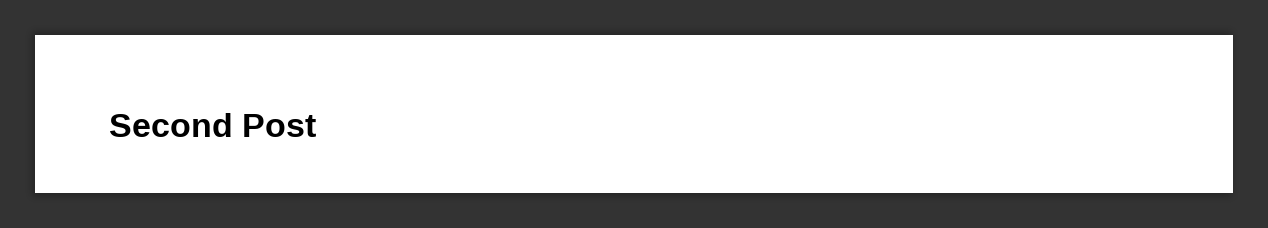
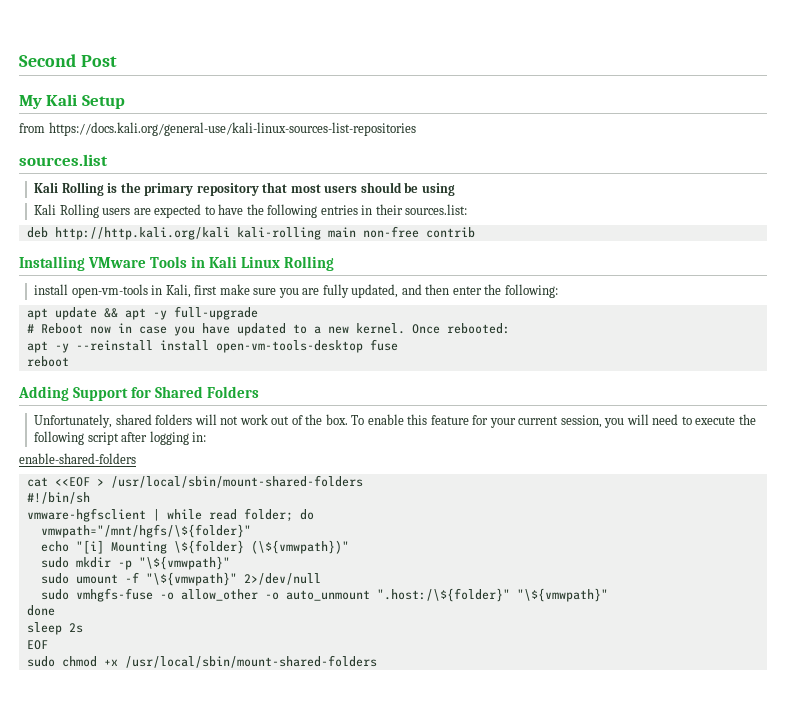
+ My Kali Setup
+ from https://docs.kali.org/general-use/kali-linux-sources-list-repositories
+ sources.list
+ Kali Rolling is the primary repository that most users should be using
+ Kali Rolling users are expected to have the following entries in their sources.list:
+ deb http://http.kali.org/kali kali-rolling main non-free contrib
+ Installing VMware Tools in Kali Linux Rolling
+ install open-vm-tools in Kali, first make sure you are fully updated, and then enter the following:
+ apt update && apt -y full-upgrade
+ # Reboot now in case you have updated to a new kernel. Once rebooted:
+ apt -y --reinstall install open-vm-tools-desktop fuse
+ reboot
+ Adding Support for Shared Folders
+ Unfortunately, shared folders will not work out of the box. To enable this feature for your current session, you will need to execute the following script after logging in:
+ enable-shared-folders
+ cat <<EOF > /usr/local/sbin/mount-shared-folders
+ #!/bin/sh
+ vmware-hgfsclient | while read folder; do
+ vmwpath="/mnt/hgfs/\${folder}"
+ echo "[i] Mounting \${folder} (\${vmwpath})"
+ sudo mkdir -p "\${vmwpath}"
+ sudo umount -f "\${vmwpath}" 2>/dev/null
+ sudo vmhgfs-fuse -o allow_other -o auto_unmount ".host:/\${folder}" "\${vmwpath}"
+ done
+ sleep 2s
+ EOF
+ sudo chmod +x /usr/local/sbin/mount-shared-folders

